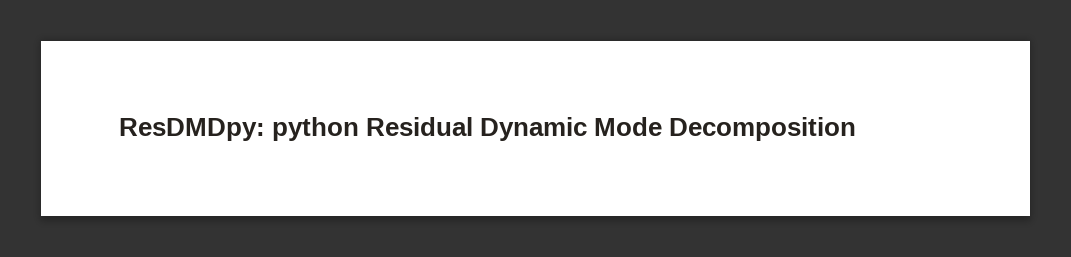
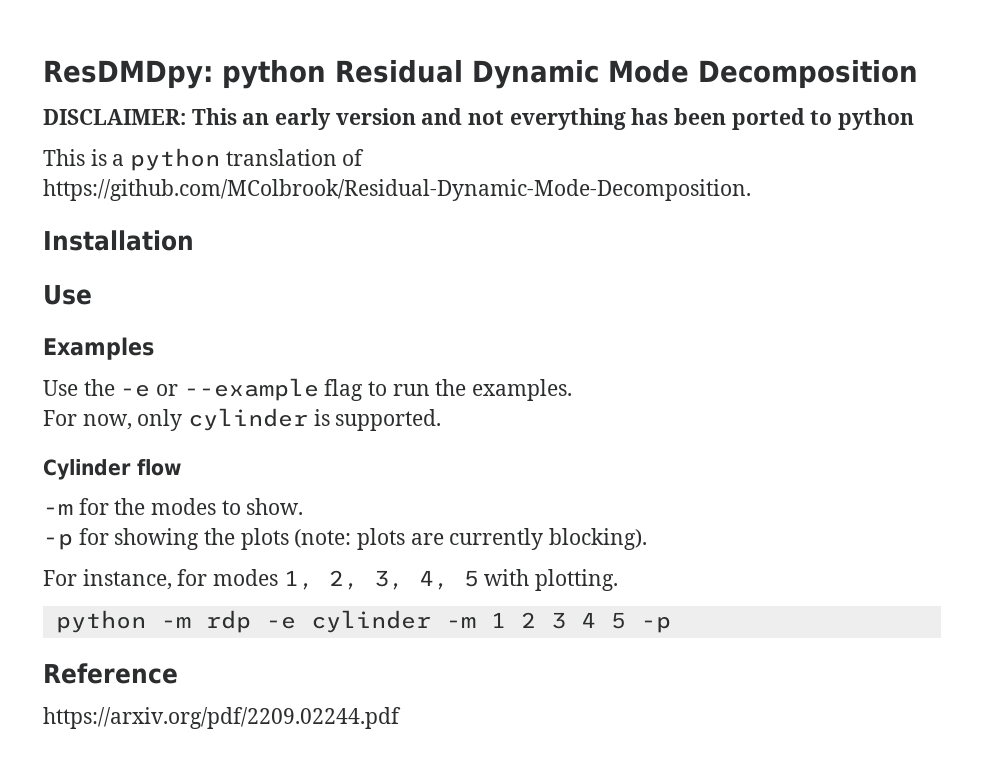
+ DISCLAIMER: This an early version and not everything has been ported to python
+ This is a python translation of https://github.com/MColbrook/Residual-Dynamic-Mode-Decomposition.
+ Installation
+ Use
+ Examples
+ Use the -e or --example flag to run the examples.
+ For now, only cylinder is supported.
+ Cylinder flow
+ -m for the modes to show.
+ -p for showing the plots (note: plots are currently blocking).
+ For instance, for modes 1, 2, 3, 4, 5 with plotting.
+ python -m rdp -e cylinder -m 1 2 3 4 5 -p
+ Reference
+ https://arxiv.org/pdf/2209.02244.pdf

